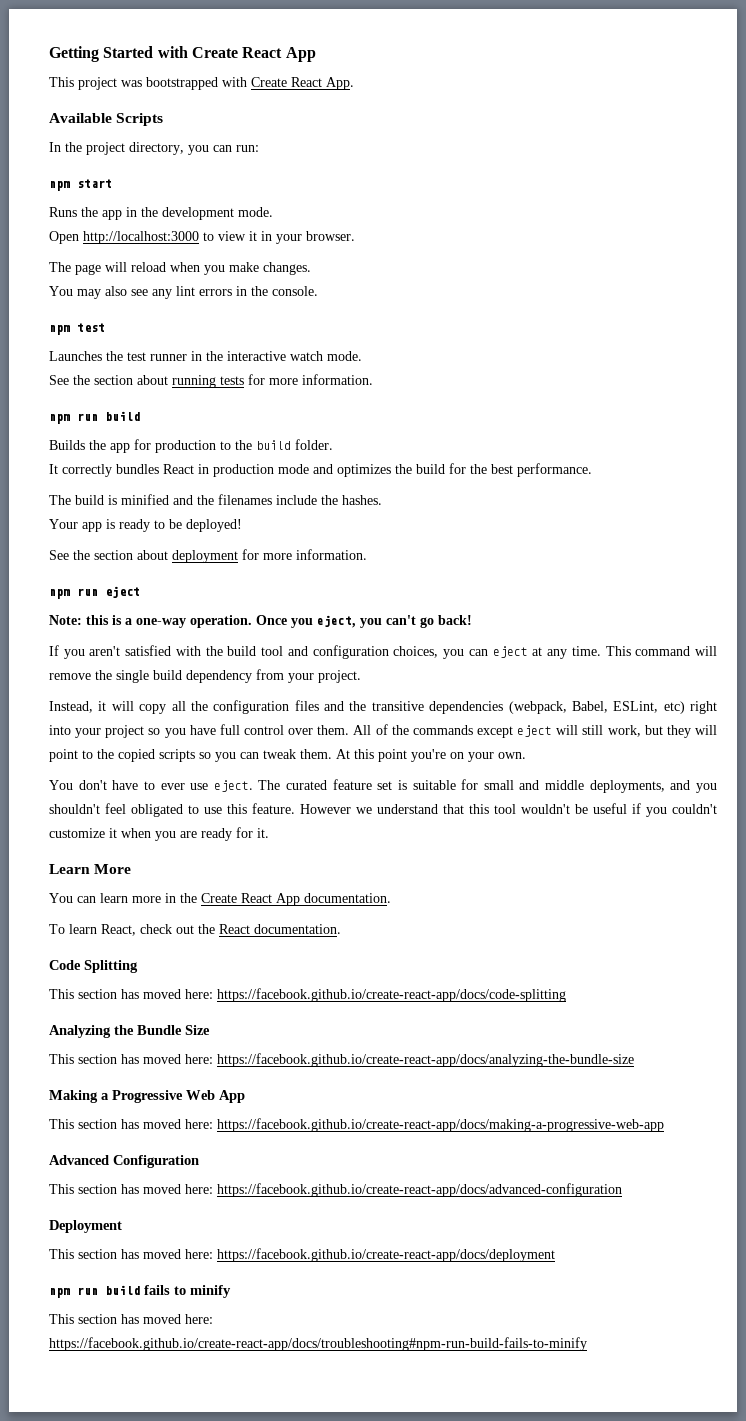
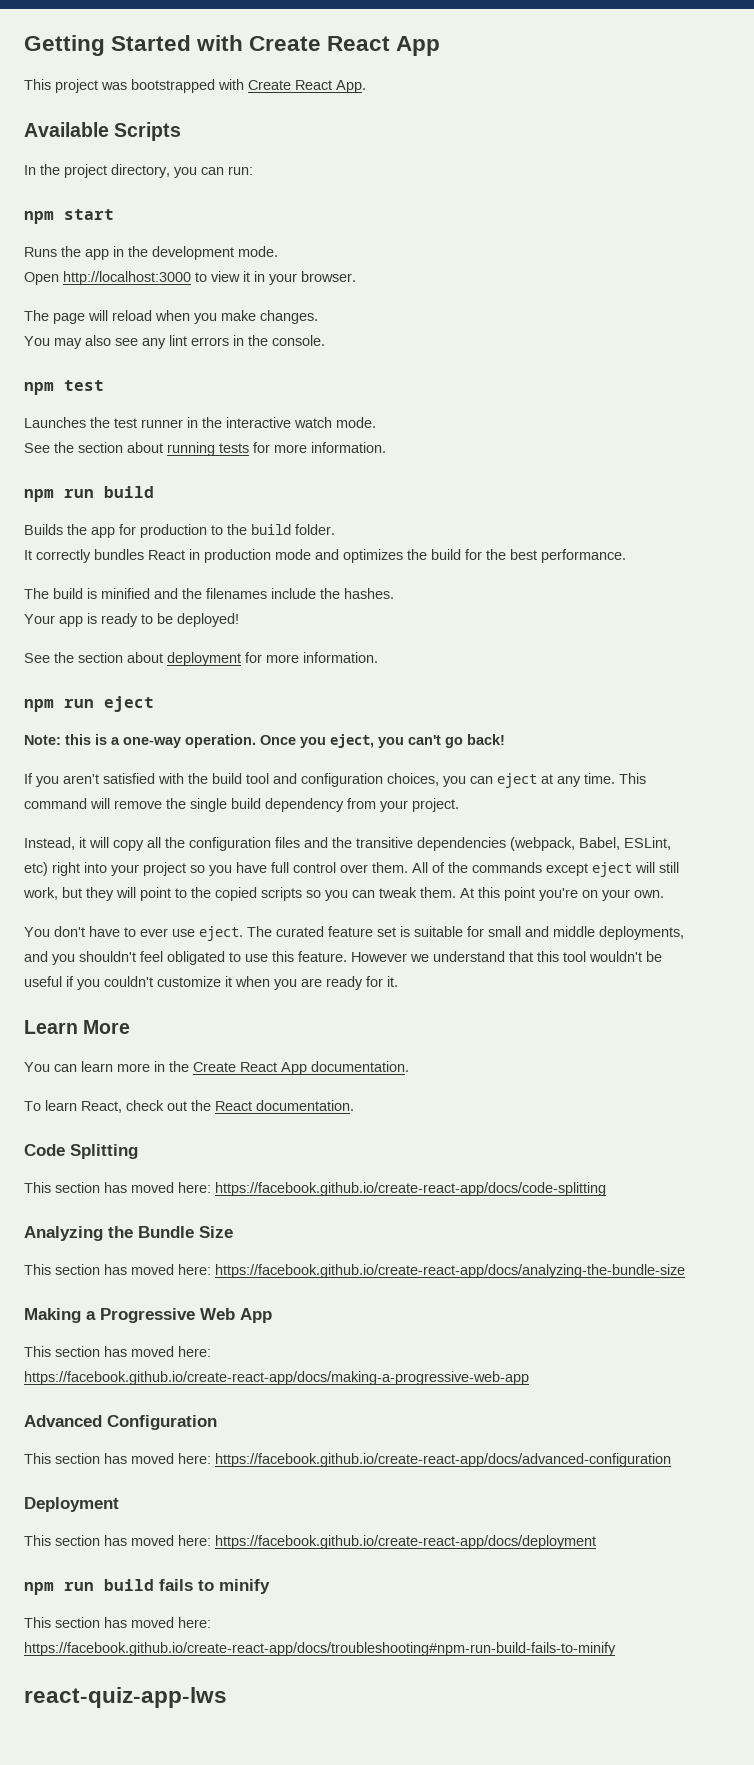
+ react-quiz-app-lws

